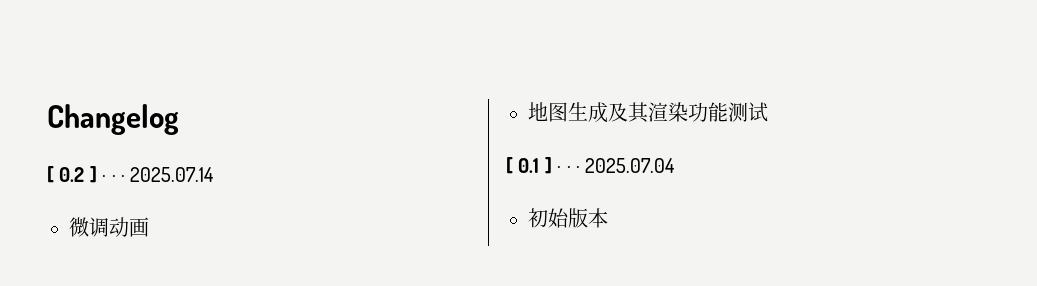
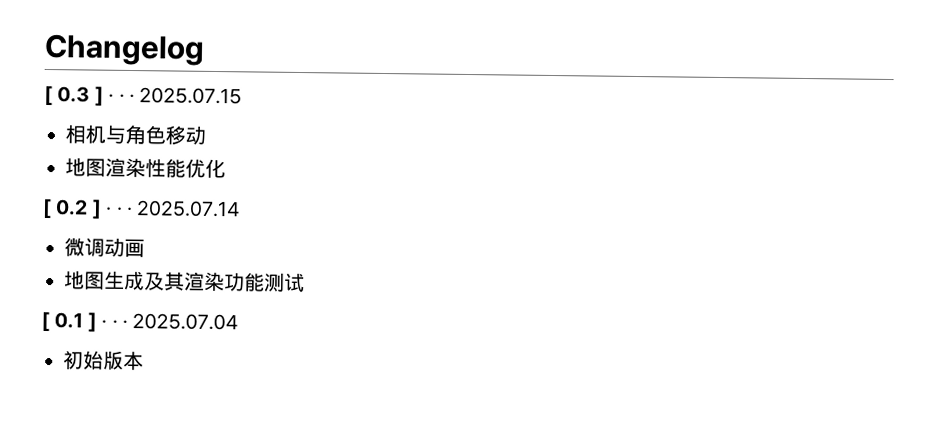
+ [ 0.3 ] · · · 2025.07.15
+ 相机与角色移动
+ 地图渲染性能优化

